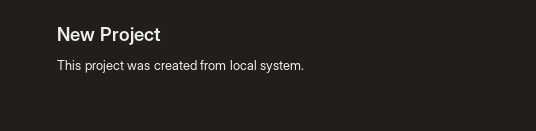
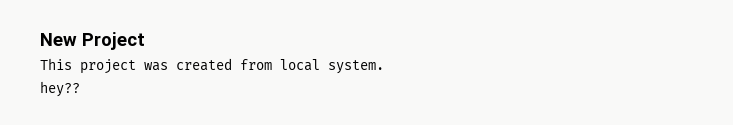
+ hey??

